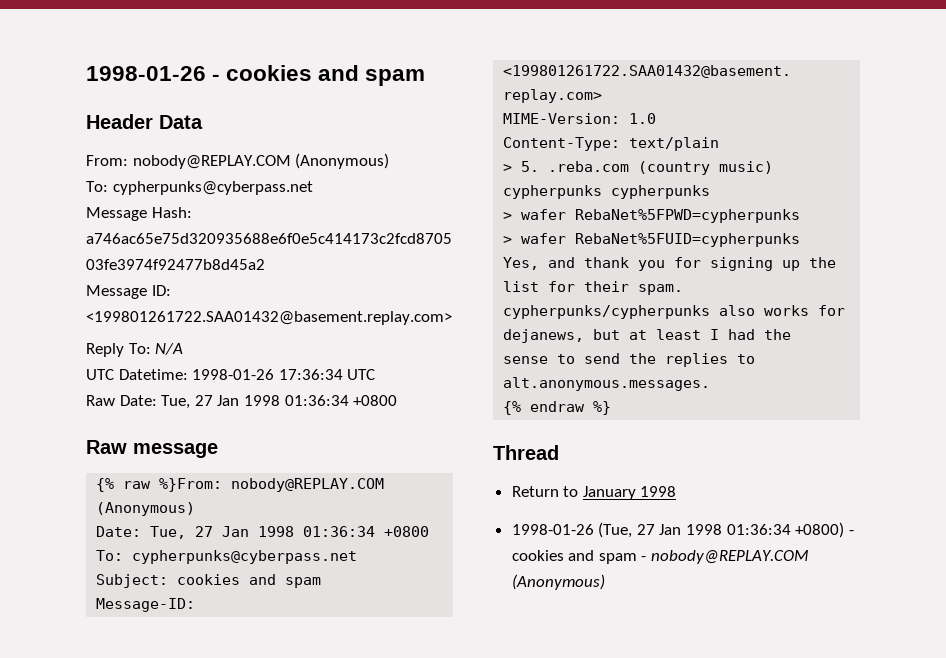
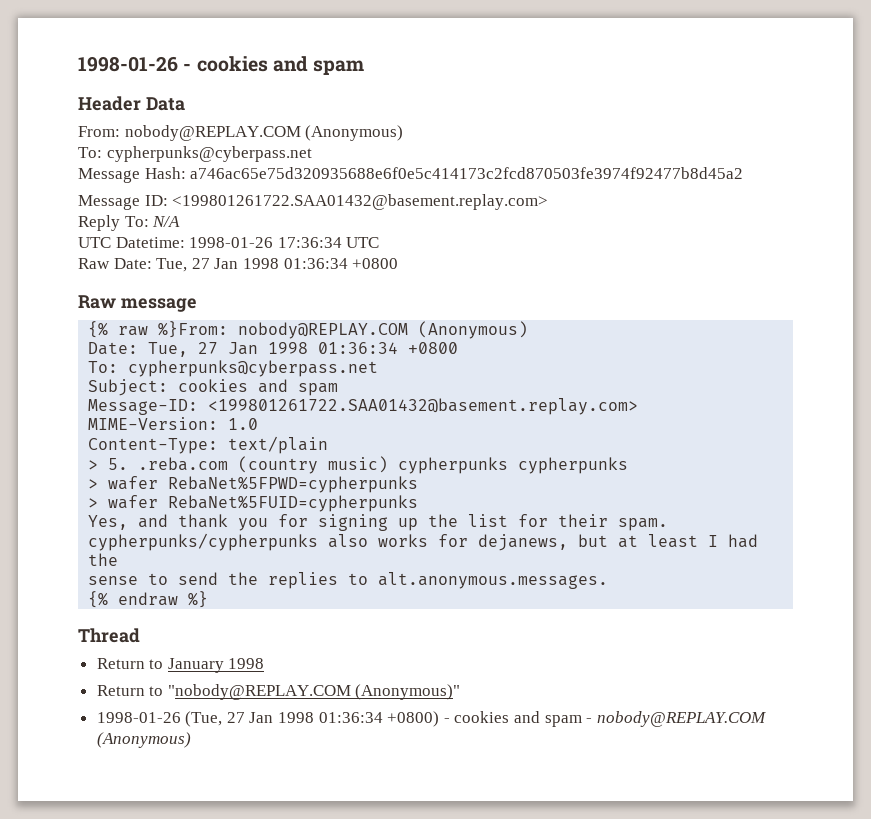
+ Return to "nobody@REPLAY.COM (Anonymous)"

